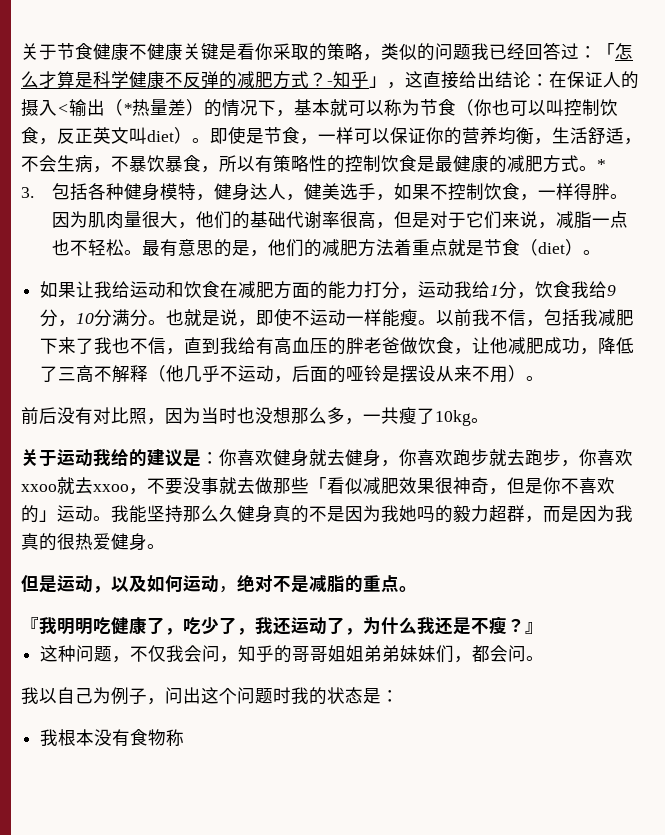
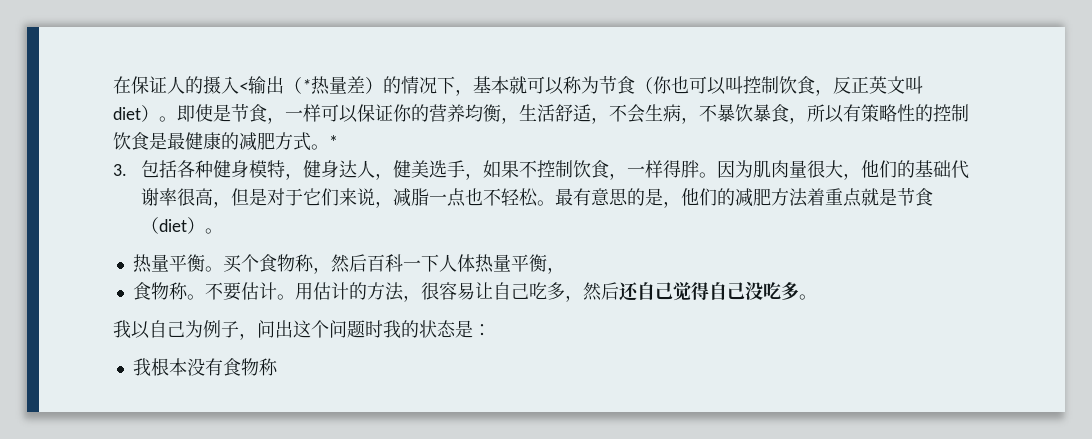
- 关于节食健康不健康关键是看你采取的策略，类似的问题我已经回答过：「怎么才算是科学健康不反弹的减肥方式？-知乎」，这直接给出结论：在保证人的摄入<输出（*热量差）的情况下，基本就可以称为节食（你也可以叫控制饮食，反正英文叫diet）。
+ 在保证人的摄入<输出（*热量差）的情况下，基本就可以称为节食（你也可以叫控制饮食，反正英文叫diet）。
- 如果让我给运动和饮食在减肥方面的能力打分，运动我给1分，饮食我给9分，10分满分。也就是说，即使不运动一样能瘦。以前我不信，包括我减肥下来了我也不信，直到我给有高血压的胖老爸做饮食，让他减肥成功，降低了三高不解释（他几乎不运动，后面的哑铃是摆设从来不用）。
- 前后没有对比照，因为当时也没想那么多，一共瘦了10kg。
- 关于运动我给的建议是：你喜欢健身就去健身，你喜欢跑步就去跑步，你喜欢xxoo就去xxoo，不要没事就去做那些「看似减肥效果很神奇，但是你不喜欢的」运动。我能坚持那么久健身真的不是因为我她吗的毅力超群，而是因为我真的很热爱健身。
- 但是运动，以及如何运动，绝对不是减脂的重点。
- 『我明明吃健康了，吃少了，我还运动了，为什么我还是不瘦？』
- 这种问题，不仅我会问，知乎的哥哥姐姐弟弟妹妹们，都会问。
+ 热量平衡。买个食物称，然后百科一下人体热量平衡，
+ 食物称。不要估计。用估计的方法，很容易让自己吃多，然后还自己觉得自己没吃多。

